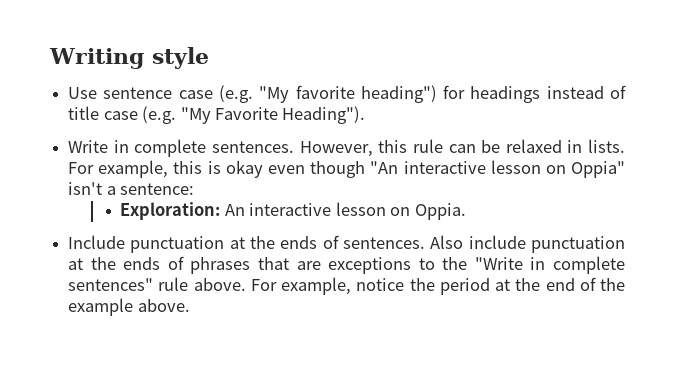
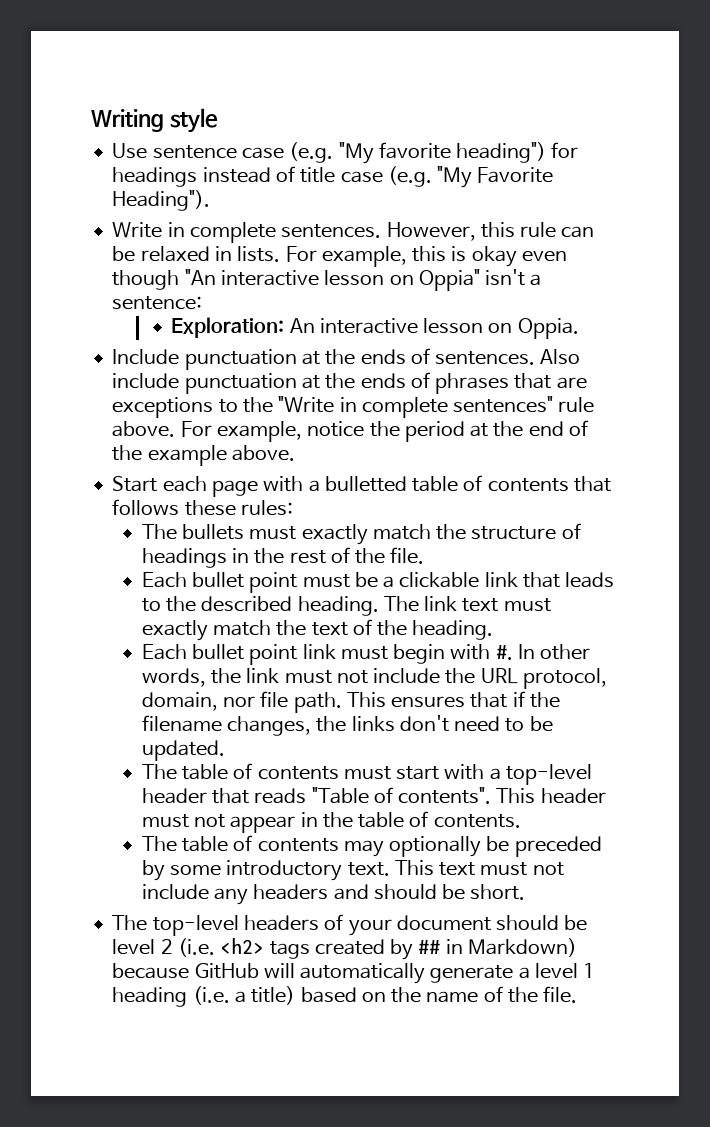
+ Start each page with a bulletted table of contents that follows these rules:
+ The bullets must exactly match the structure of headings in the rest of the file.
+ Each bullet point must be a clickable link that leads to the described heading. The link text must exactly match the text of the heading.
+ Each bullet point link must begin with #. In other words, the link must not include the URL protocol, domain, nor file path. This ensures that if the filename changes, the links don't need to be updated.
+ The table of contents must start with a top-level header that reads "Table of contents". This header must not appear in the table of contents.
+ The table of contents may optionally be preceded by some introductory text. This text must not include any headers and should be short.
+ The top-level headers of your document should be level 2 (i.e. <h2> tags created by ## in Markdown) because GitHub will automatically generate a level 1 heading (i.e. a title) based on the name of the file.

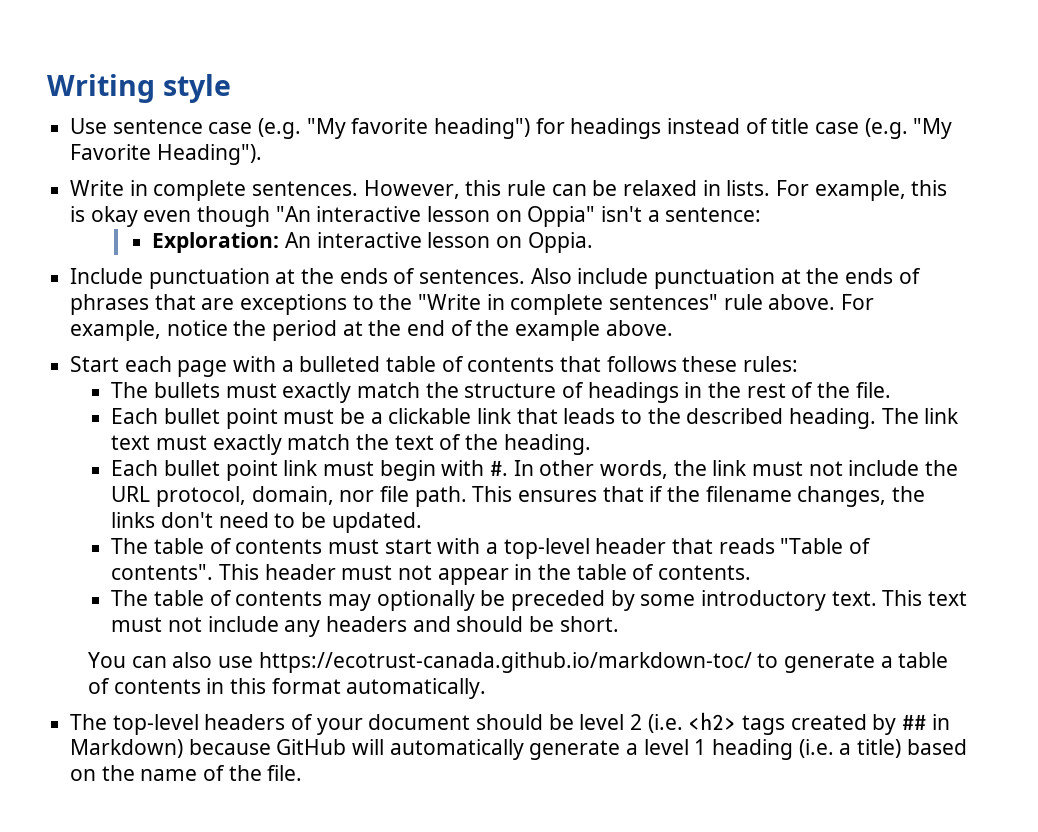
- Start each page with a bulletted table of contents that follows these rules:
+ Start each page with a bulleted table of contents that follows these rules:
+ You can also use https://ecotrust-canada.github.io/markdown-toc/ to generate a table of contents in this format automatically.

